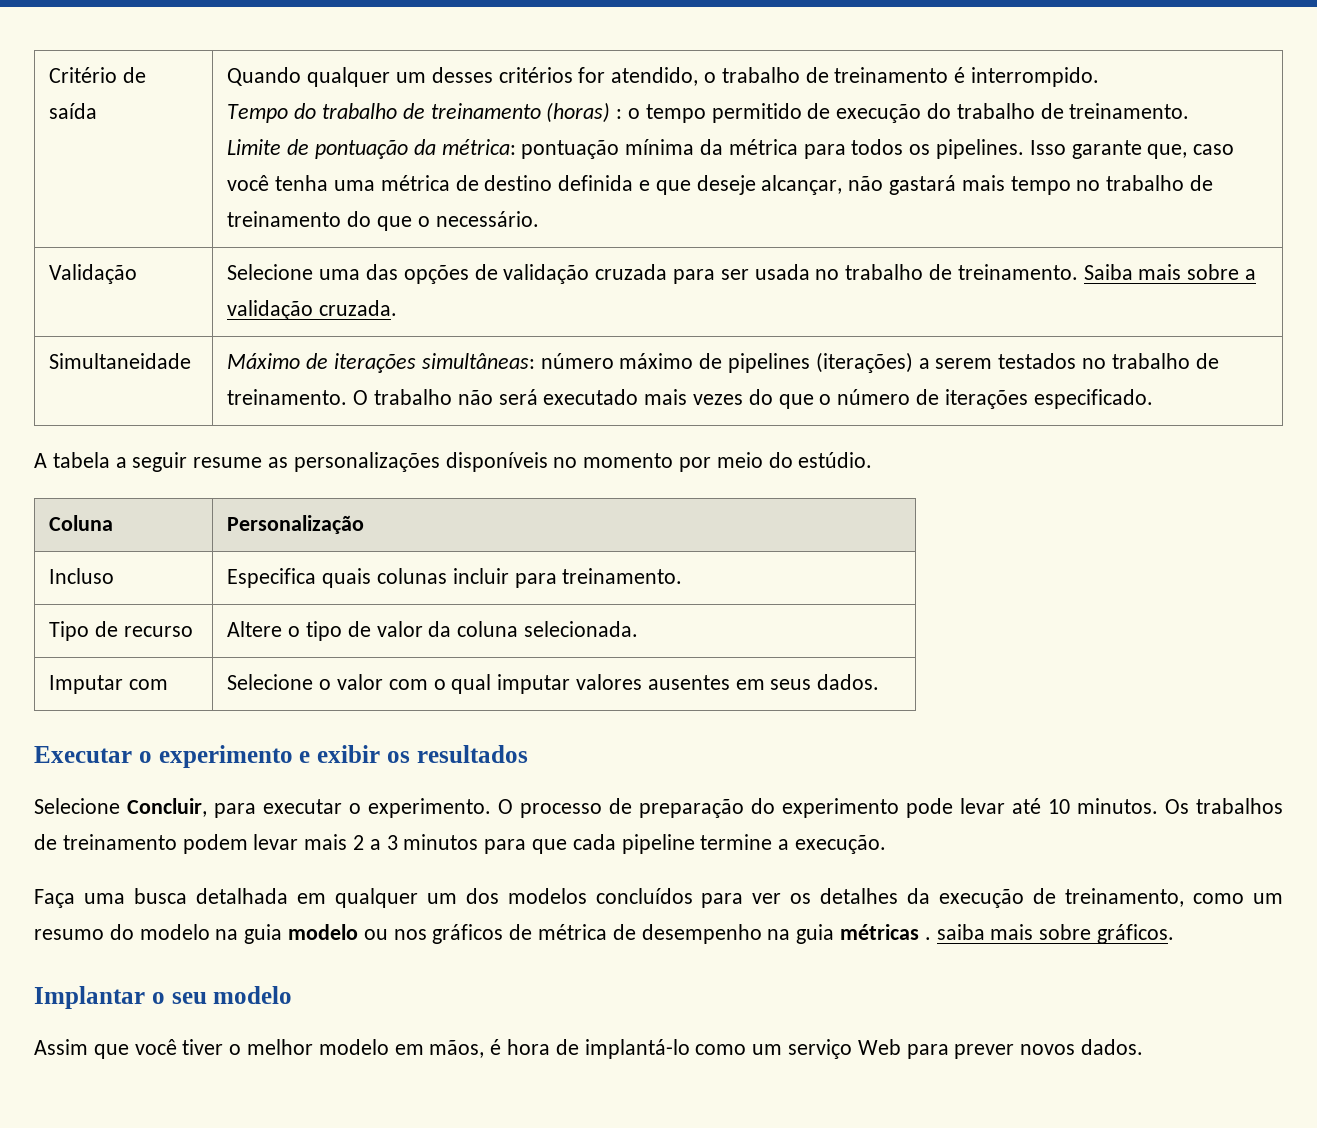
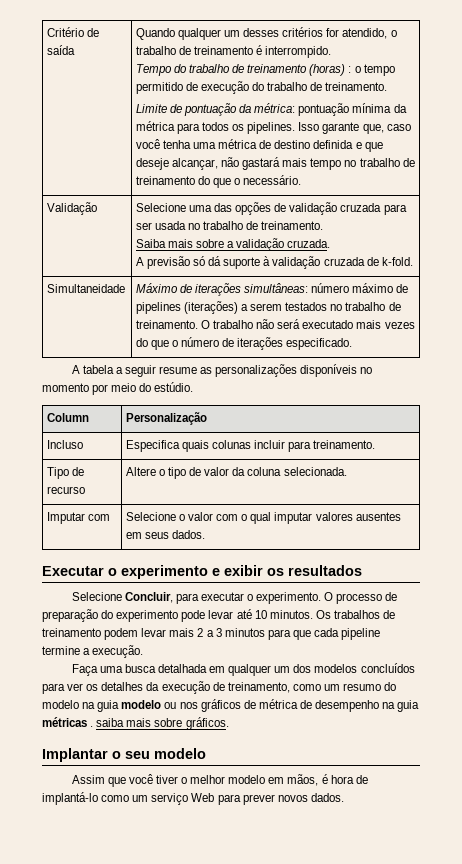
- Validação | Selecione uma das opções de validação cruzada para ser usada no trabalho de treinamento. Saiba mais sobre a validação cruzada.
+ Validação | Selecione uma das opções de validação cruzada para ser usada no trabalho de treinamento.
+ Saiba mais sobre a validação cruzada.
+ A previsão só dá suporte à validação cruzada de k-fold.
- Coluna | Personalização
+ Column | Personalização

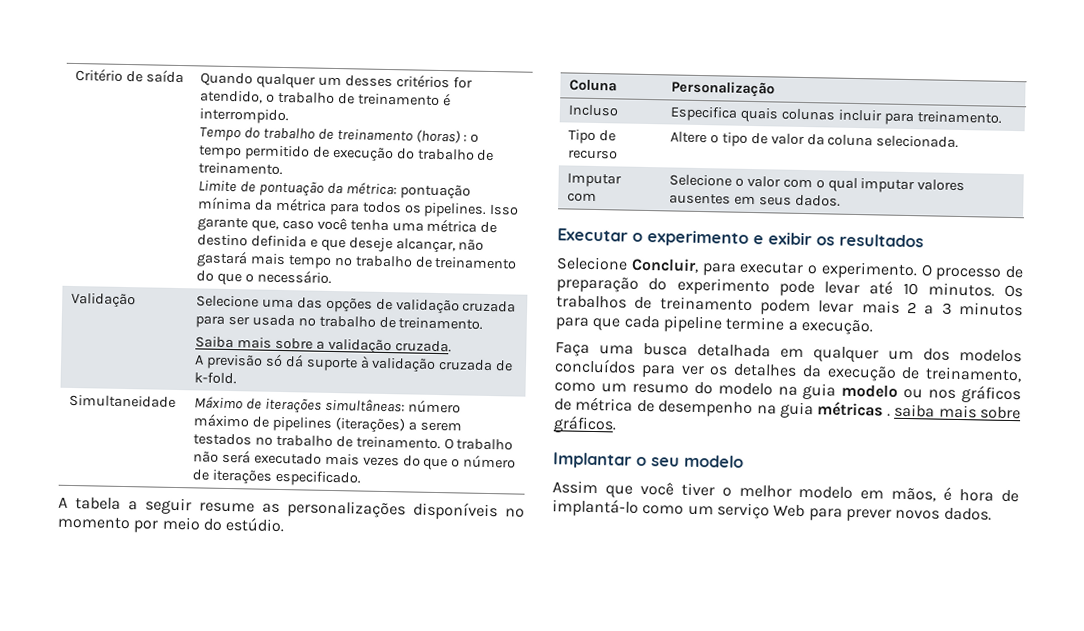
- Column | Personalização
+ Coluna | Personalização

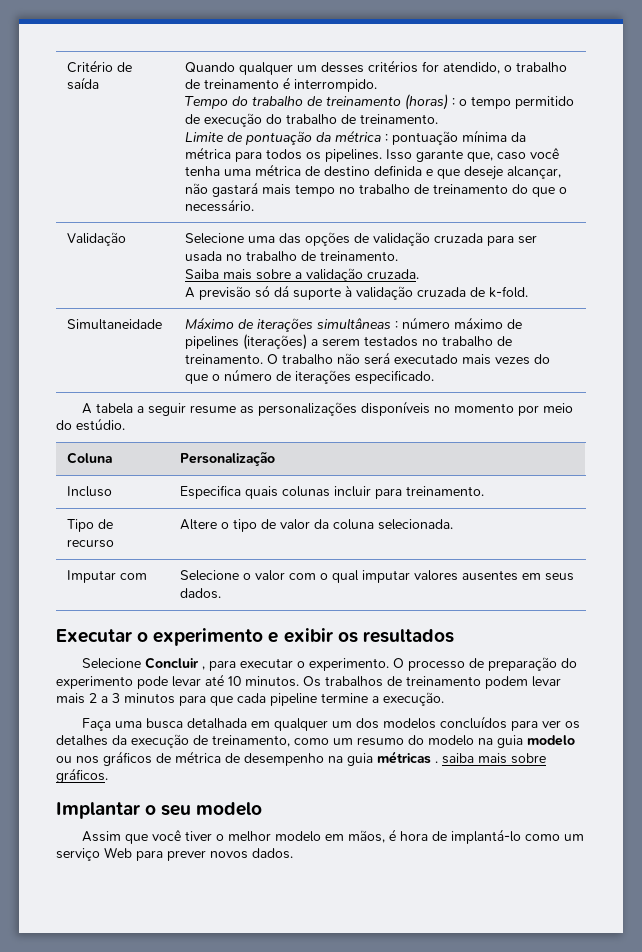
- Limite de pontuação da métrica: pontuação mínima da métrica para todos os pipelines.
+ Limite de pontuação da métrica : pontuação mínima da métrica para todos os pipelines.
- Simultaneidade | Máximo de iterações simultâneas: número máximo de pipelines (iterações) a serem testados no trabalho de treinamento. O trabalho não será executado mais vezes do que o número de iterações especificado.
+ Simultaneidade | Máximo de iterações simultâneas : número máximo de pipelines (iterações) a serem testados no trabalho de treinamento. O trabalho não será executado mais vezes do que o número de iterações especificado.
- Selecione Concluir, para executar o experimento.
+ Selecione Concluir , para executar o experimento.

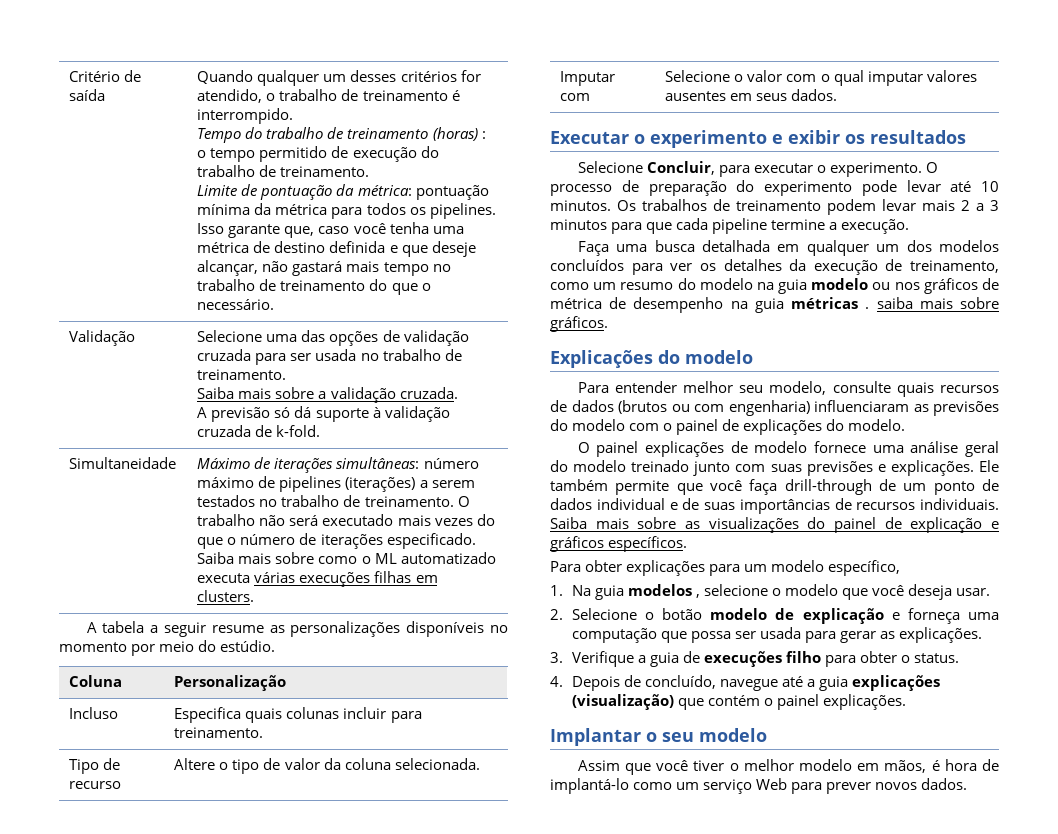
- Limite de pontuação da métrica : pontuação mínima da métrica para todos os pipelines.
+ Limite de pontuação da métrica: pontuação mínima da métrica para todos os pipelines.
- Máximo de iterações simultâneas : número máximo de pipelines (iterações) a serem testados no trabalho de treinamento.
+ Máximo de iterações simultâneas: número máximo de pipelines (iterações) a serem testados no trabalho de treinamento.
+ Saiba mais sobre como o ML automatizado executa várias execuções filhas em clusters.
- Selecione Concluir , para executar o experimento.
+ Selecione Concluir, para executar o experimento.
+ Explicações do modelo
+ Para entender melhor seu modelo, consulte quais recursos de dados (brutos ou com engenharia) influenciaram as previsões do modelo com o painel de explicações do modelo.
+ O painel explicações de modelo fornece uma análise geral do modelo treinado junto com suas previsões e explicações. Ele também permite que você faça drill-through de um ponto de dados individual e de suas importâncias de recursos individuais. Saiba mais sobre as visualizações do painel de explicação e gráficos específicos.
+ Para obter explicações para um modelo específico,
+ 1. Na guia modelos , selecione o modelo que você deseja usar.
+ 2. Selecione o botão modelo de explicação e forneça uma computação que possa ser usada para gerar as explicações.
+ 3. Verifique a guia de execuções filho para obter o status.
+ 4. Depois de concluído, navegue até a guia explicações (visualização) que contém o painel explicações.

